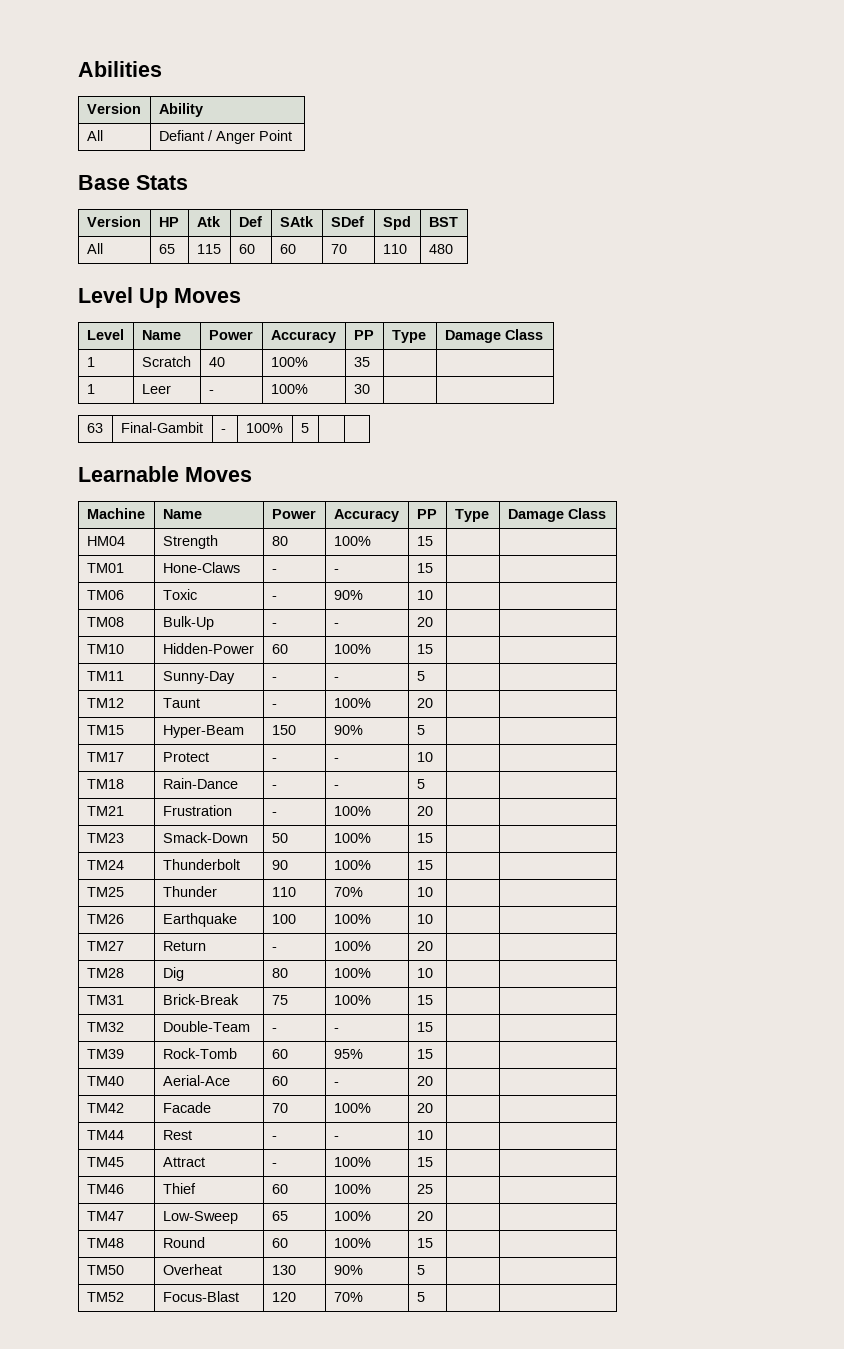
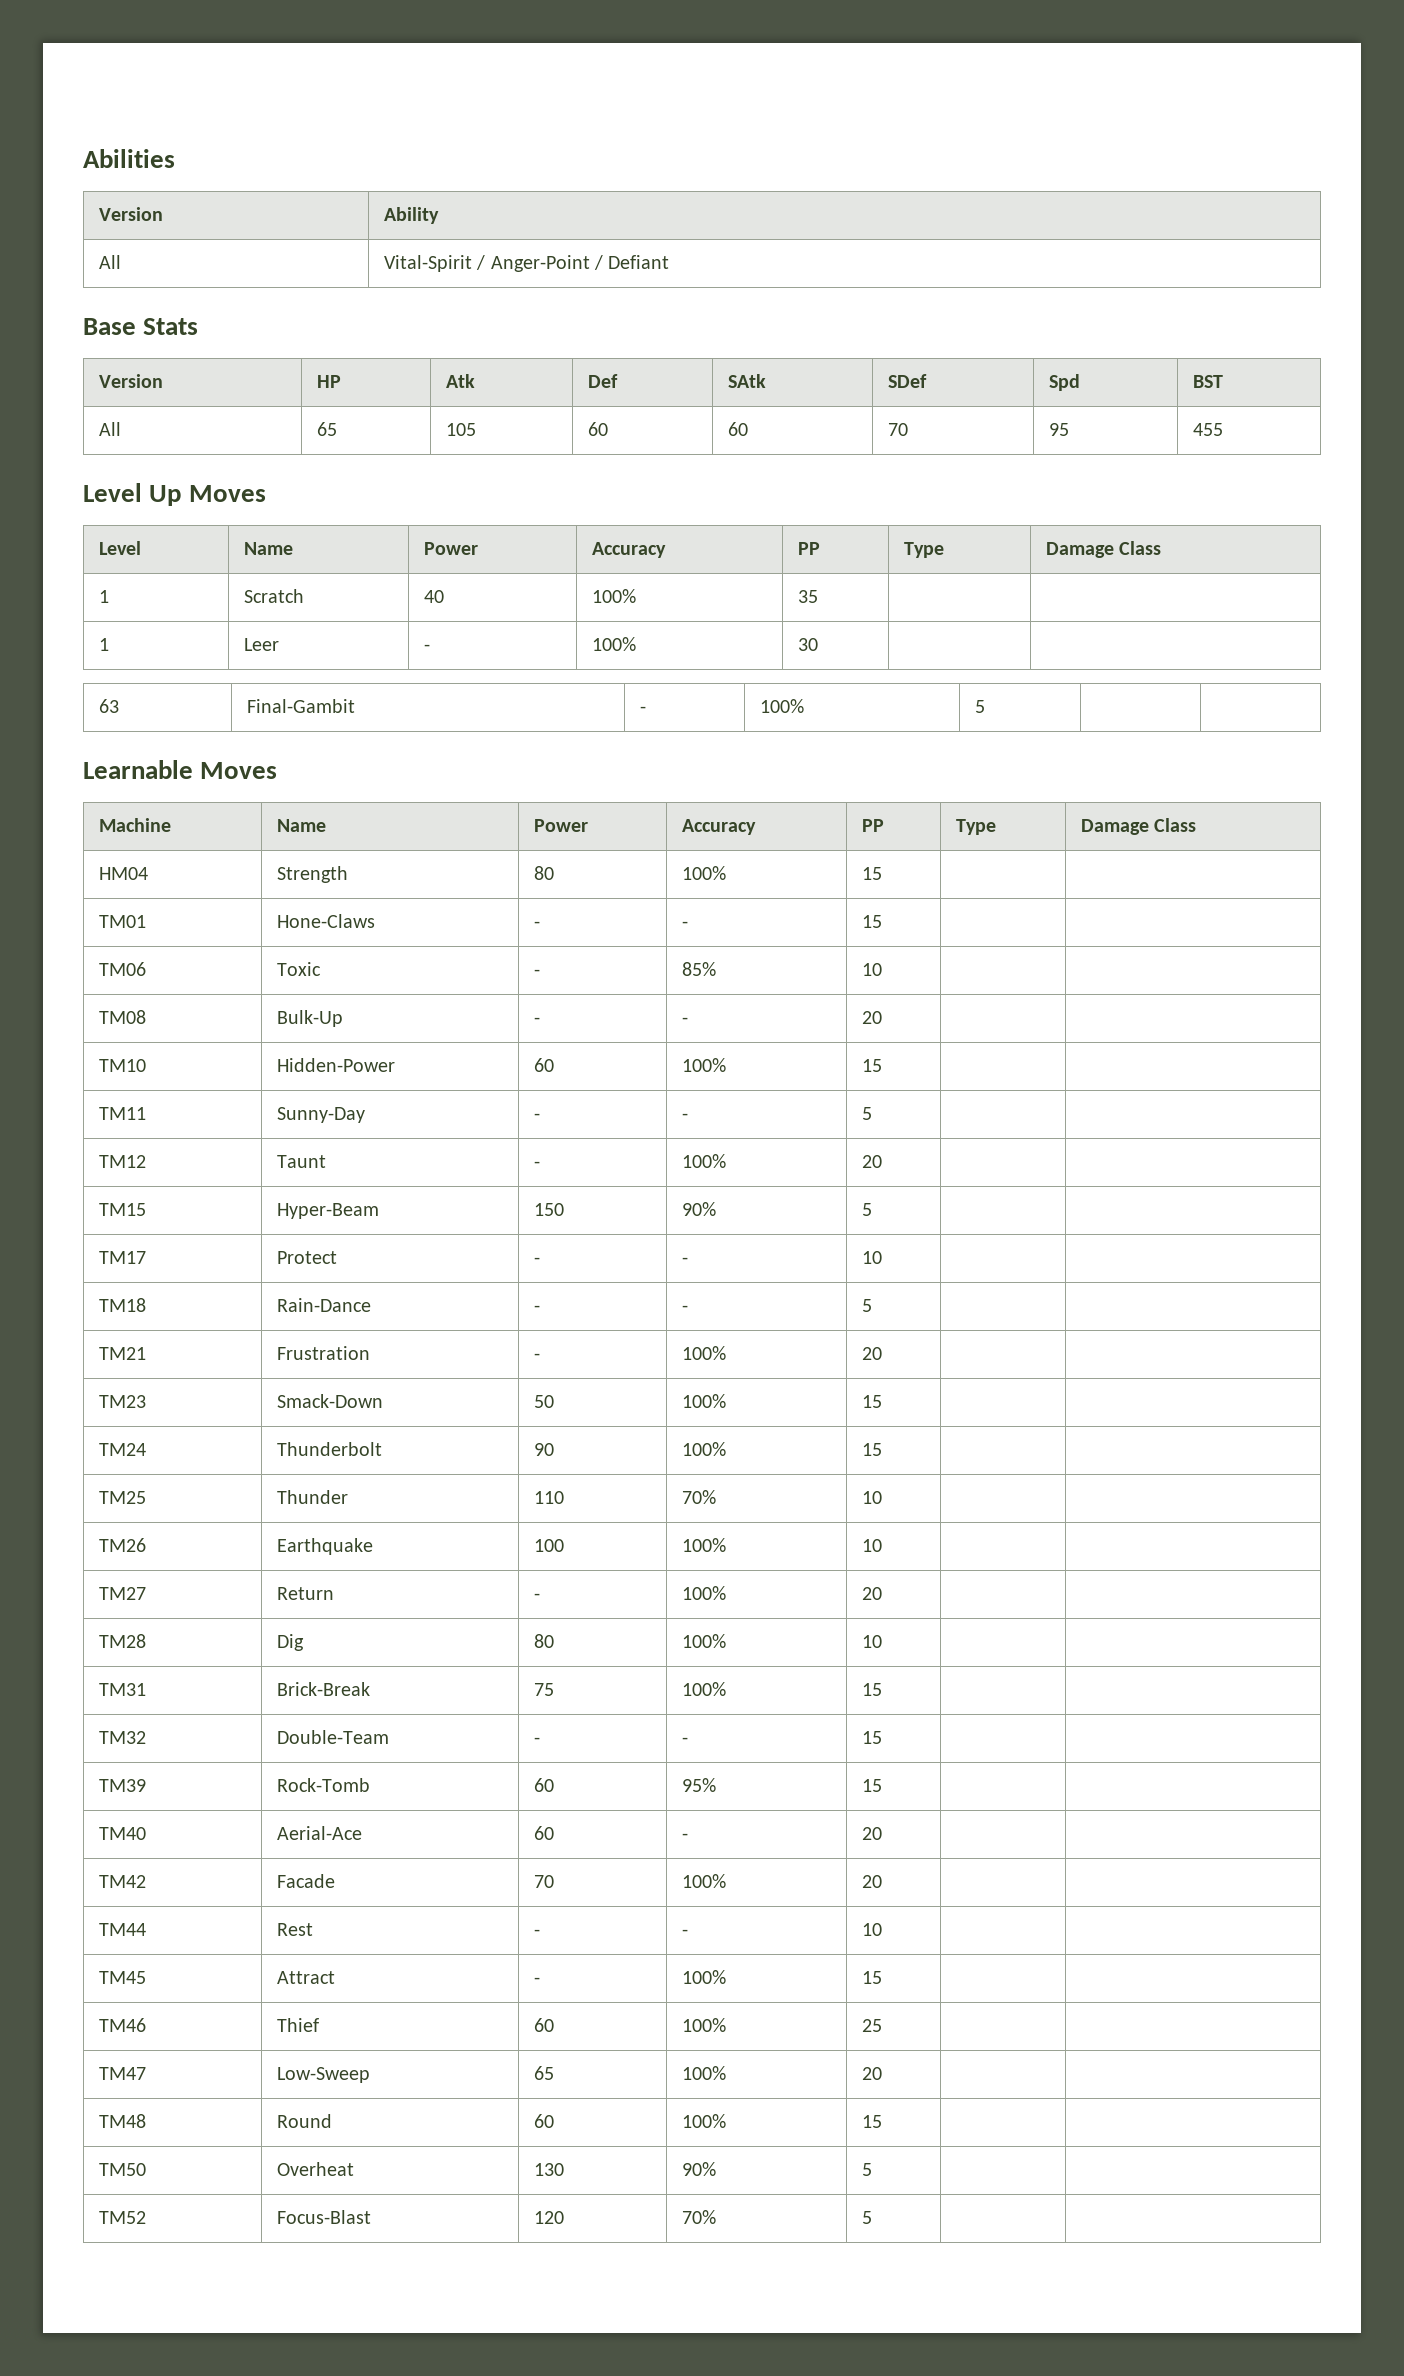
- All | Defiant / Anger Point
+ All | Vital-Spirit / Anger-Point / Defiant
- All | 65 | 115 | 60 | 60 | 70 | 110 | 480
+ All | 65 | 105 | 60 | 60 | 70 | 95 | 455
- TM06 | Toxic | - | 90% | 10 | |
+ TM06 | Toxic | - | 85% | 10 | |

